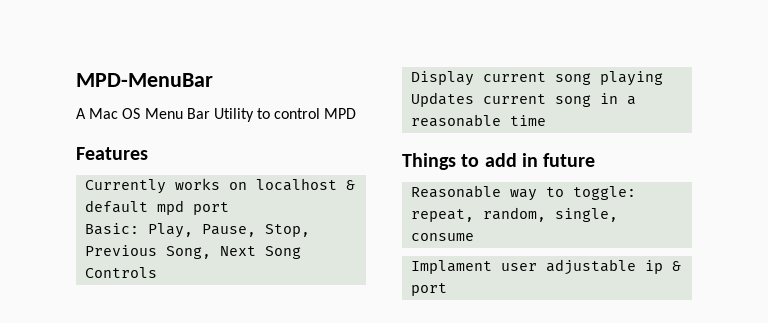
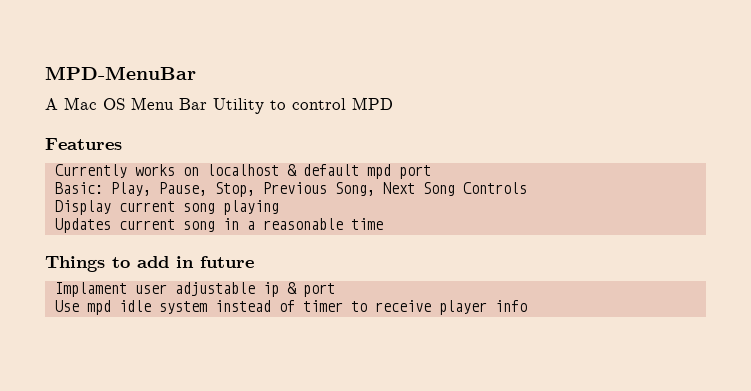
- Reasonable way to toggle: repeat, random, single, consume
+ Use mpd idle system instead of timer to receive player info

